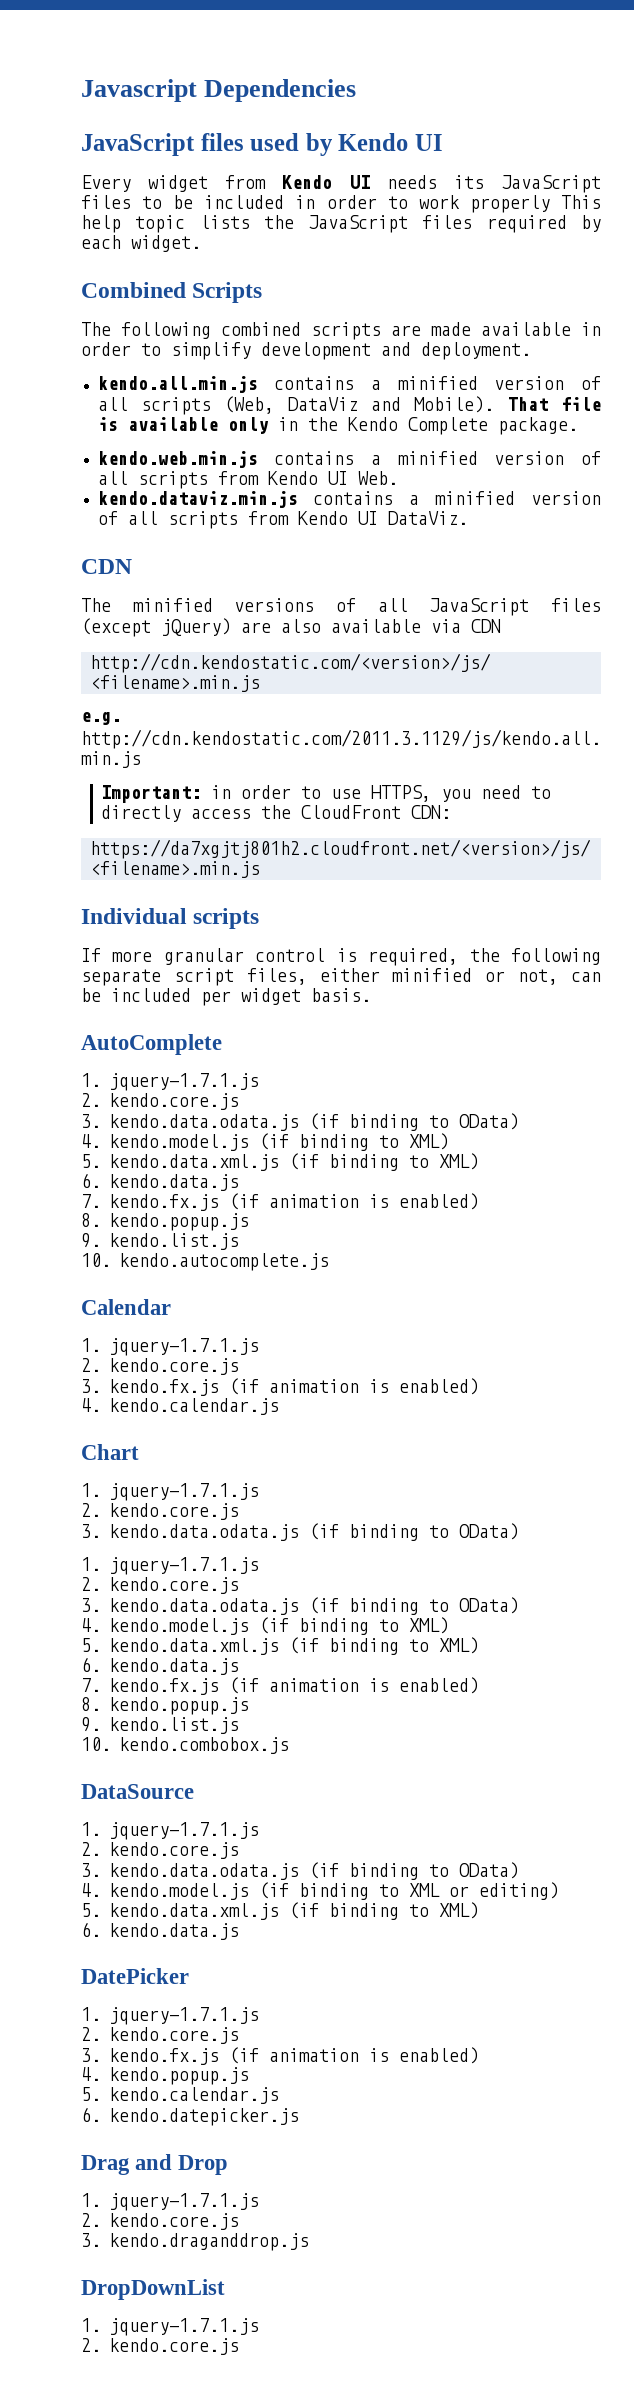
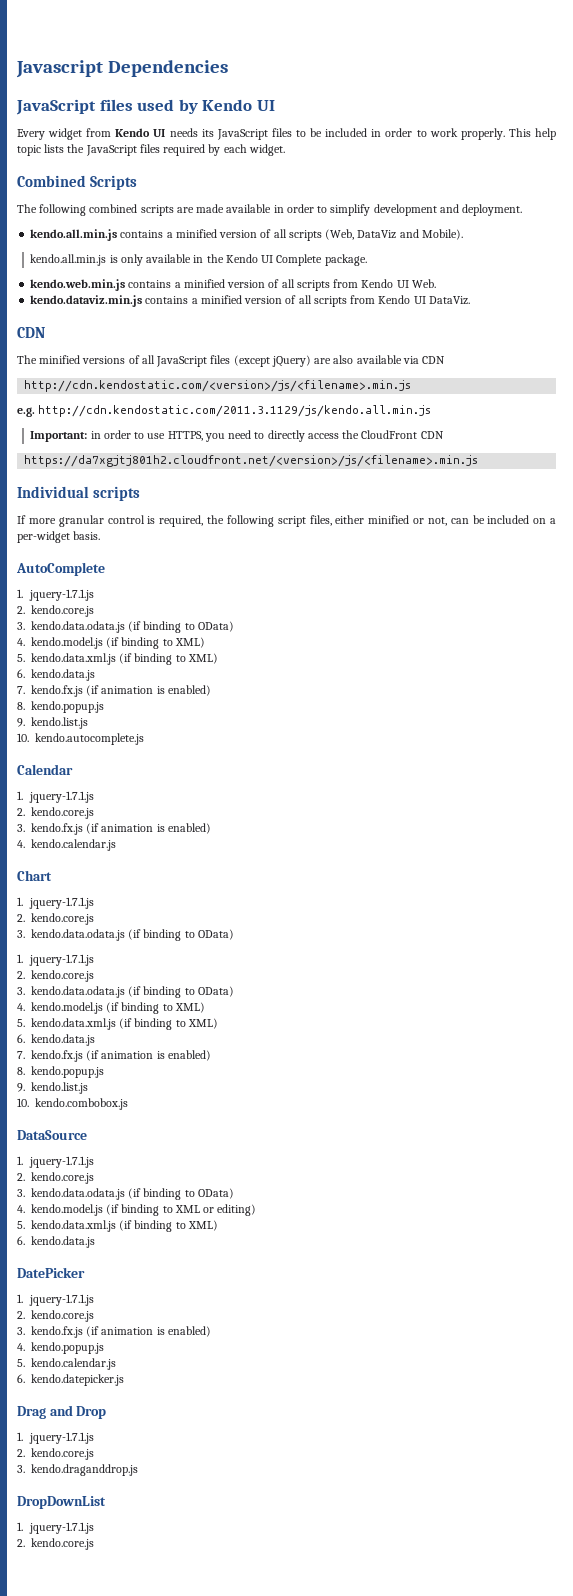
- Every widget from Kendo UI needs its JavaScript files to be included in order to work properly This help topic lists the JavaScript files required by each widget.
+ Every widget from Kendo UI needs its JavaScript files to be included in order to work properly. This help topic lists the JavaScript files required by each widget.
- kendo.all.min.js contains a minified version of all scripts (Web, DataViz and Mobile). That file is available only in the Kendo Complete package.
+ kendo.all.min.js contains a minified version of all scripts (Web, DataViz and Mobile).
+ kendo.all.min.js is only available in the Kendo UI Complete package.
- Important: in order to use HTTPS, you need to directly access the CloudFront CDN:
+ Important: in order to use HTTPS, you need to directly access the CloudFront CDN
- If more granular control is required, the following separate script files, either minified or not, can be included per widget basis.
+ If more granular control is required, the following script files, either minified or not, can be included on a per-widget basis.

